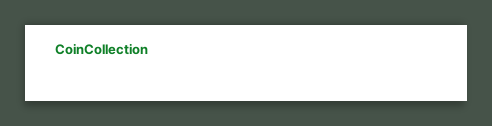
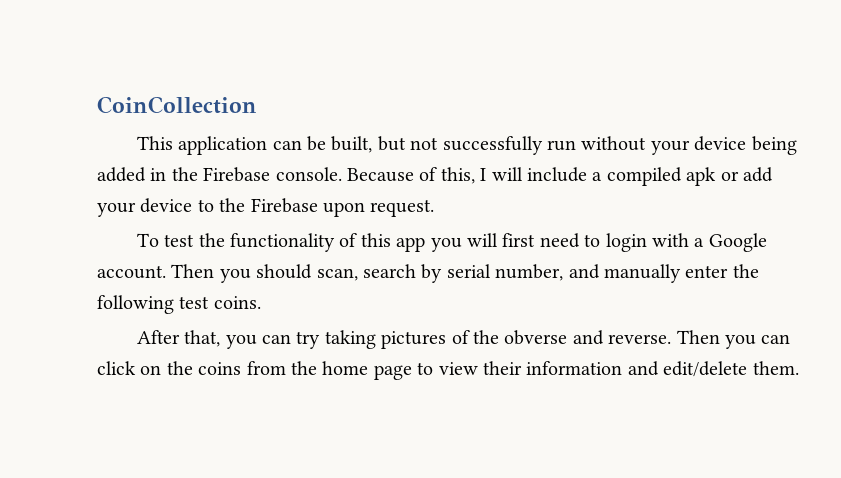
+ This application can be built, but not successfully run without your device being added in the Firebase console. Because of this, I will include a compiled apk or add your device to the Firebase upon request.
+ To test the functionality of this app you will first need to login with a Google account. Then you should scan, search by serial number, and manually enter the following test coins.
+ After that, you can try taking pictures of the obverse and reverse. Then you can click on the coins from the home page to view their information and edit/delete them.

